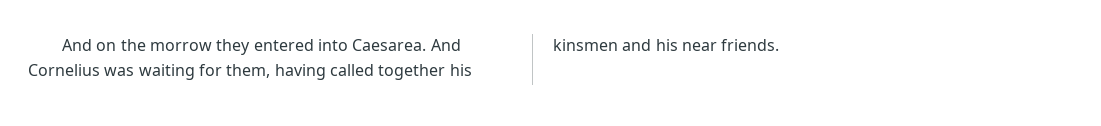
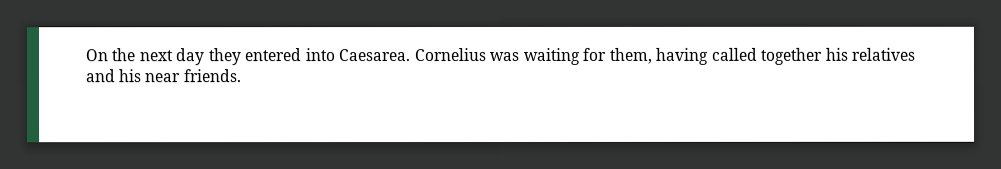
- And on the morrow they entered into Caesarea.
+ On the next day they entered into Caesarea.
- And Cornelius was waiting for them, having called together his kinsmen and his near friends.
+ Cornelius was waiting for them, having called together his relatives and his near friends.

